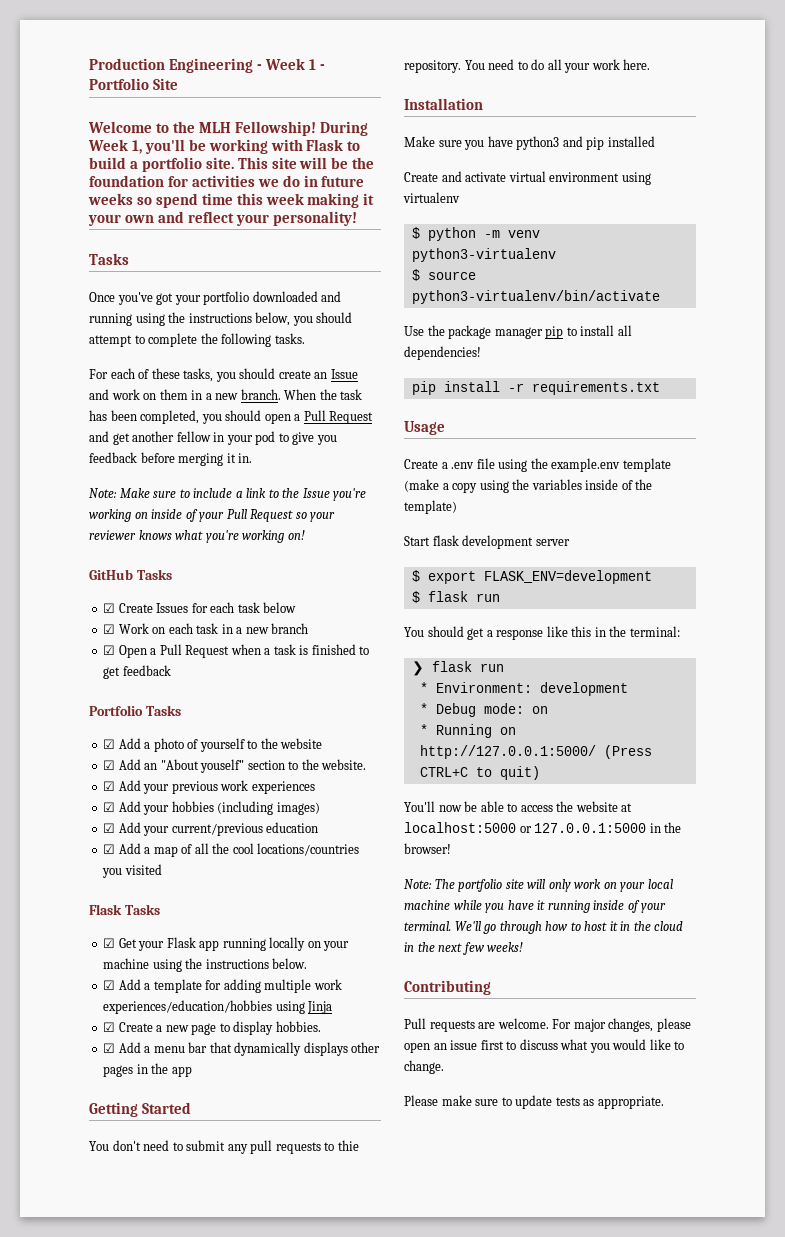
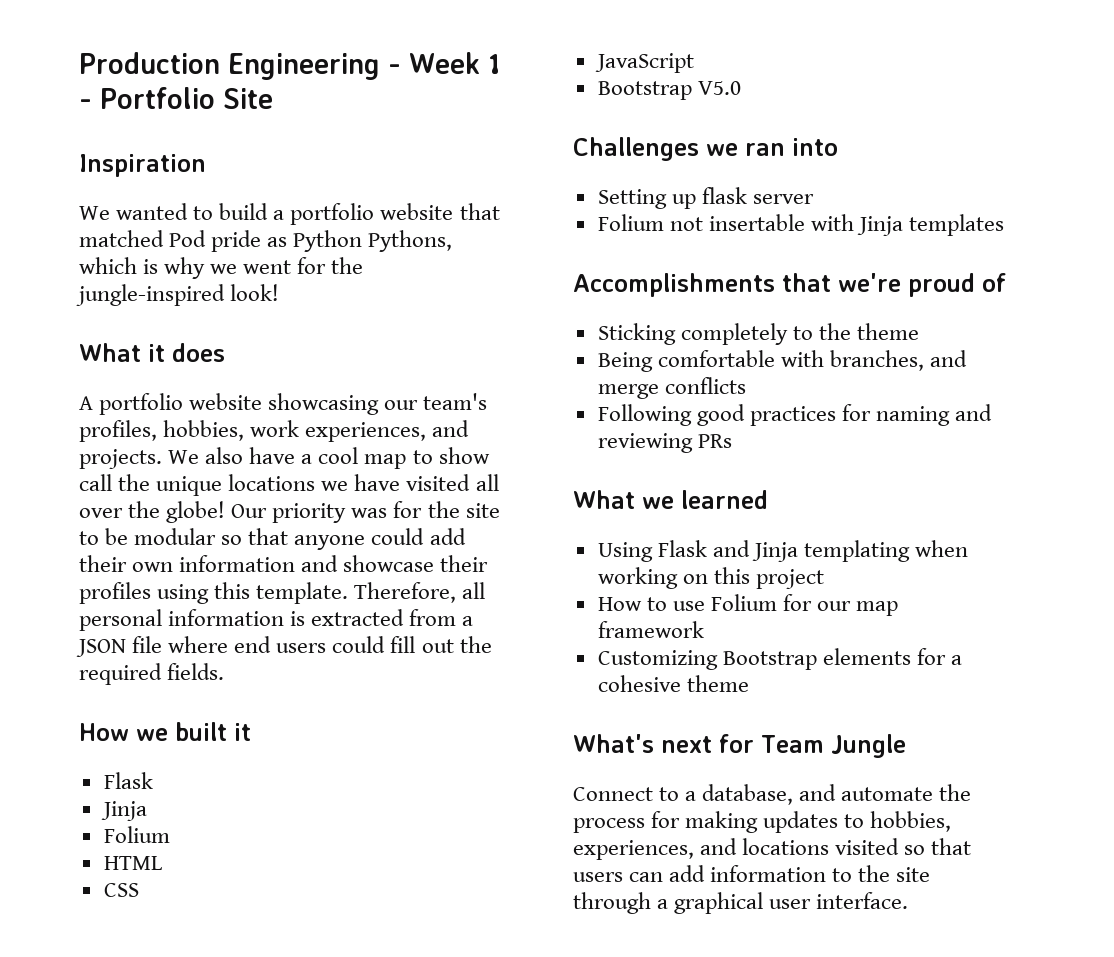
- Welcome to the MLH Fellowship! During Week 1, you'll be working with Flask to build a portfolio site. This site will be the foundation for activities we do in future weeks so spend time this week making it your own and reflect your personality!
- Tasks
- Once you've got your portfolio downloaded and running using the instructions below, you should attempt to complete the following tasks.
- For each of these tasks, you should create an Issue and work on them in a new branch. When the task has been completed, you should open a Pull Request and get another fellow in your pod to give you feedback before merging it in.
- Note: Make sure to include a link to the Issue you're working on inside of your Pull Request so your reviewer knows what you're working on!
- GitHub Tasks
- ☑ Create Issues for each task below
- ☑ Work on each task in a new branch
- ☑ Open a Pull Request when a task is finished to get feedback
- Portfolio Tasks
- ☑ Add a photo of yourself to the website
- ☑ Add an "About youself" section to the website.
- ☑ Add your previous work experiences
- ☑ Add your hobbies (including images)
- ☑ Add your current/previous education
- ☑ Add a map of all the cool locations/countries you visited
- Flask Tasks
- ☑ Get your Flask app running locally on your machine using the instructions below.
- ☑ Add a template for adding multiple work experiences/education/hobbies using Jinja
- ☑ Create a new page to display hobbies.
- ☑ Add a menu bar that dynamically displays other pages in the app
- Getting Started
- You don't need to submit any pull requests to thie repository. You need to do all your work here.
- Installation
- Make sure you have python3 and pip installed
- Create and activate virtual environment using virtualenv
- $ python -m venv python3-virtualenv
- $ source python3-virtualenv/bin/activate
- Use the package manager pip to install all dependencies!
- pip install -r requirements.txt
- Usage
- Create a .env file using the example.env template (make a copy using the variables inside of the template)
- Start flask development server
- $ export FLASK_ENV=development
- $ flask run
- You should get a response like this in the terminal:
- ❯ flask run
- * Environment: development
- * Debug mode: on
- * Running on http://127.0.0.1:5000/ (Press CTRL+C to quit)
- You'll now be able to access the website at localhost:5000 or 127.0.0.1:5000 in the browser!
- Note: The portfolio site will only work on your local machine while you have it running inside of your terminal. We'll go through how to host it in the cloud in the next few weeks!
- Contributing
- Pull requests are welcome. For major changes, please open an issue first to discuss what you would like to change.
- Please make sure to update tests as appropriate.
+ Inspiration
+ We wanted to build a portfolio website that matched Pod pride as Python Pythons, which is why we went for the jungle-inspired look!
+ What it does
+ A portfolio website showcasing our team's profiles, hobbies, work experiences, and projects. We also have a cool map to show call the unique locations we have visited all over the globe! Our priority was for the site to be modular so that anyone could add their own information and showcase their profiles using this template. Therefore, all personal information is extracted from a JSON file where end users could fill out the required fields.
+ How we built it
+ Flask
+ Jinja
+ Folium
+ HTML
+ CSS
+ JavaScript
+ Bootstrap V5.0
+ Challenges we ran into
+ Setting up flask server
+ Folium not insertable with Jinja templates
+ Accomplishments that we're proud of
+ Sticking completely to the theme
+ Being comfortable with branches, and merge conflicts
+ Following good practices for naming and reviewing PRs
+ What we learned
+ Using Flask and Jinja templating when working on this project
+ How to use Folium for our map framework
+ Customizing Bootstrap elements for a cohesive theme
+ What's next for Team Jungle
+ Connect to a database, and automate the process for making updates to hobbies, experiences, and locations visited so that users can add information to the site through a graphical user interface.

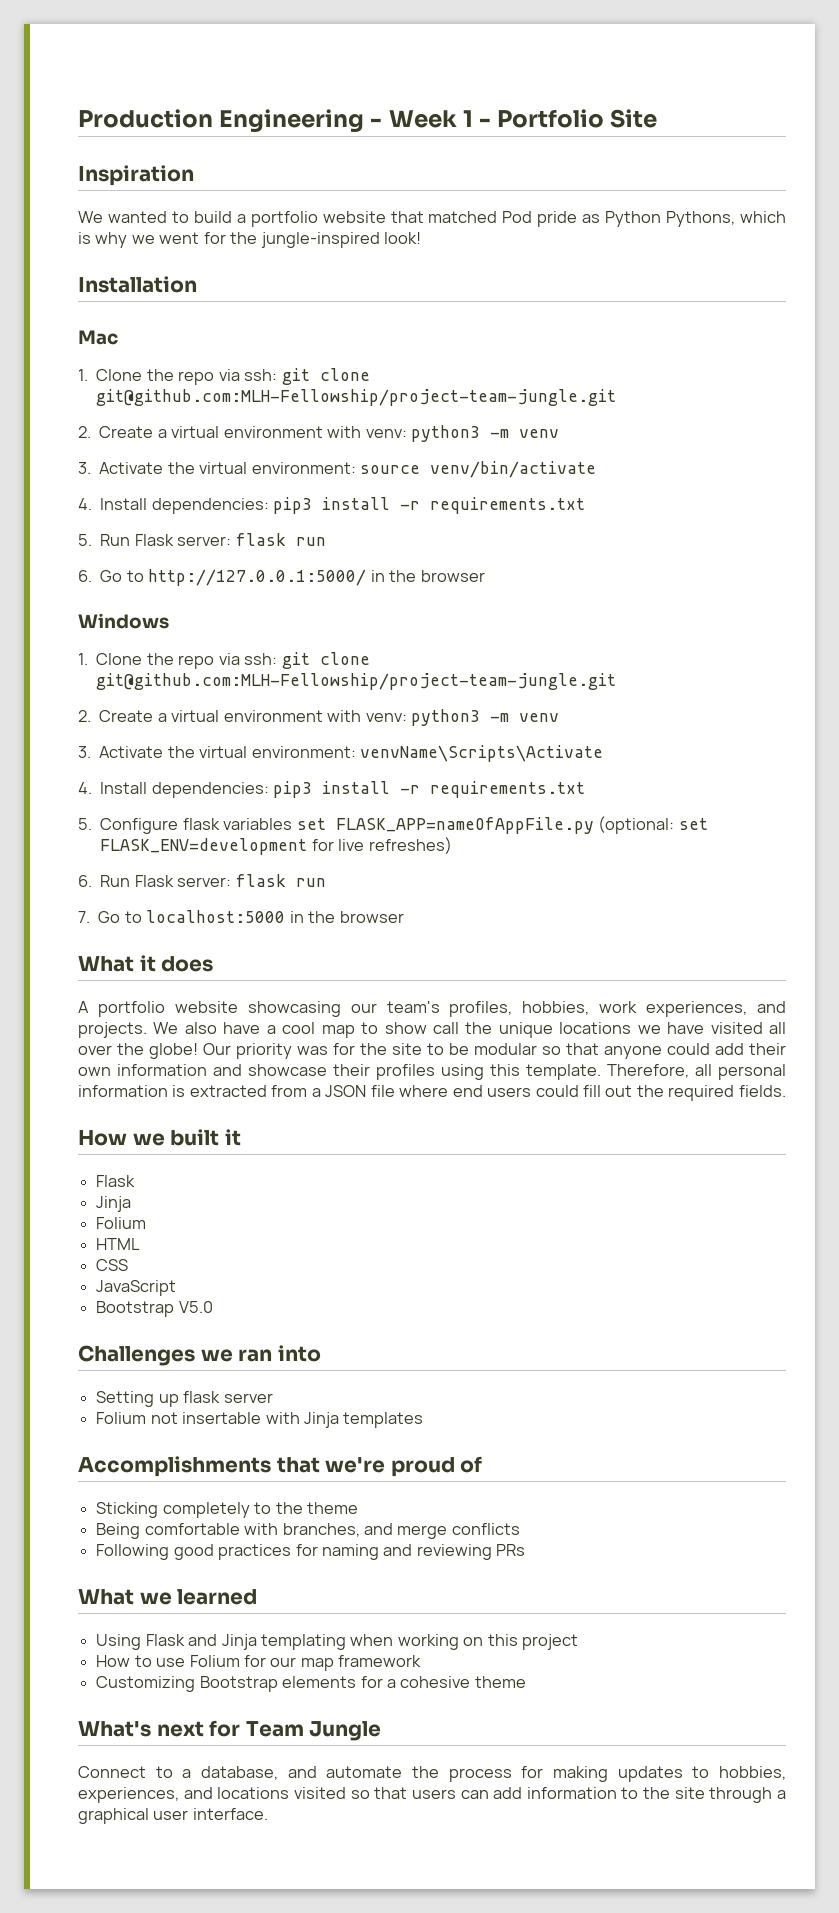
+ Installation
+ Mac
+ 1. Clone the repo via ssh: git clone git@github.com:MLH-Fellowship/project-team-jungle.git
+ 2. Create a virtual environment with venv: python3 -m venv
+ 3. Activate the virtual environment: source venv/bin/activate
+ 4. Install dependencies: pip3 install -r requirements.txt
+ 5. Run Flask server: flask run
+ 6. Go to http://127.0.0.1:5000/ in the browser
+ Windows
+ 1. Clone the repo via ssh: git clone git@github.com:MLH-Fellowship/project-team-jungle.git
+ 2. Create a virtual environment with venv: python3 -m venv
+ 3. Activate the virtual environment: venvName\Scripts\Activate
+ 4. Install dependencies: pip3 install -r requirements.txt
+ 5. Configure flask variables set FLASK_APP=nameOfAppFile.py (optional: set FLASK_ENV=development for live refreshes)
+ 6. Run Flask server: flask run
+ 7. Go to localhost:5000 in the browser

